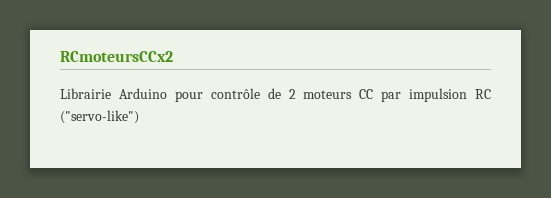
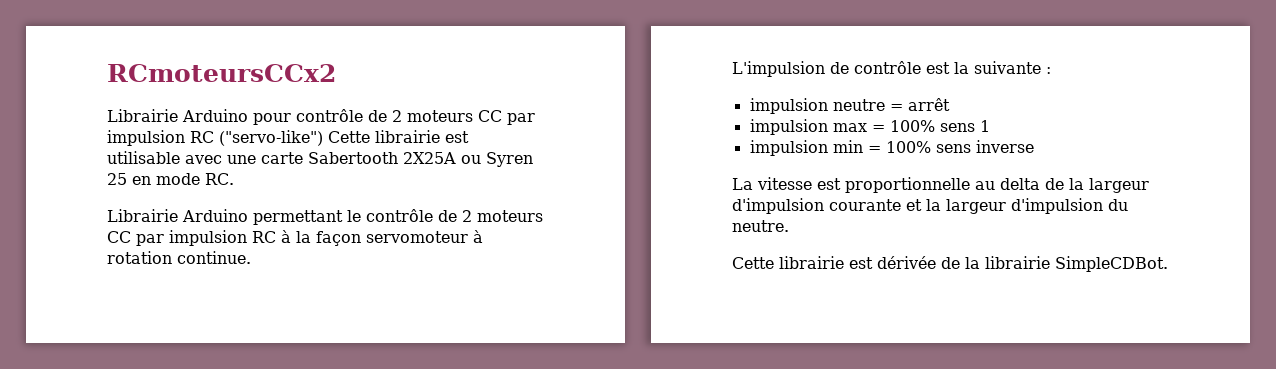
- Librairie Arduino pour contrôle de 2 moteurs CC par impulsion RC ("servo-like")
+ Librairie Arduino pour contrôle de 2 moteurs CC par impulsion RC ("servo-like") Cette librairie est utilisable avec une carte Sabertooth 2X25A ou Syren 25 en mode RC.
+ Librairie Arduino permettant le contrôle de 2 moteurs CC par impulsion RC à la façon servomoteur à rotation continue.
+ L'impulsion de contrôle est la suivante :
+ impulsion neutre = arrêt
+ impulsion max = 100% sens 1
+ impulsion min = 100% sens inverse
+ La vitesse est proportionnelle au delta de la largeur d'impulsion courante et la largeur d'impulsion du neutre.
+ Cette librairie est dérivée de la librairie SimpleCDBot.

